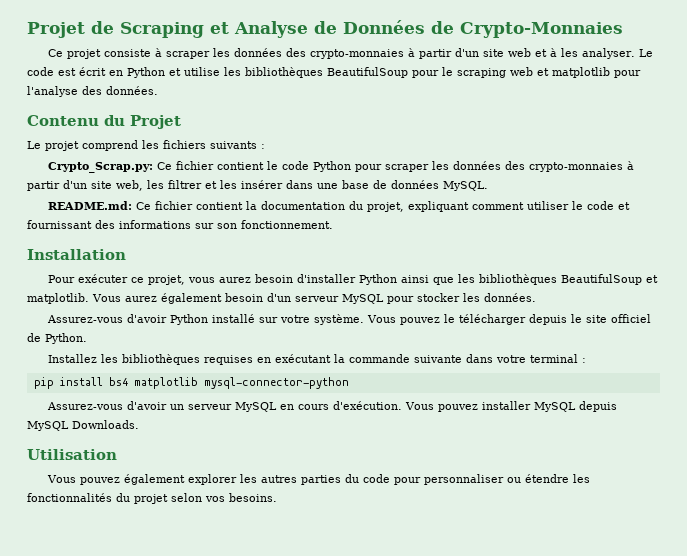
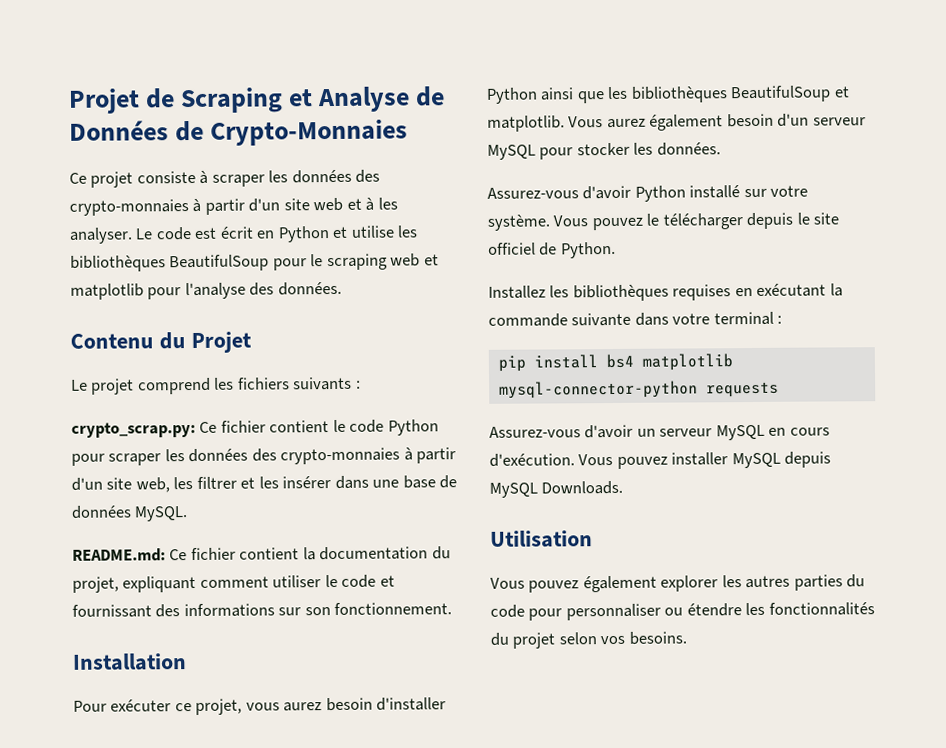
- Crypto_Scrap.py: Ce fichier contient le code Python pour scraper les données des crypto-monnaies à partir d'un site web, les filtrer et les insérer dans une base de données MySQL.
+ crypto_scrap.py: Ce fichier contient le code Python pour scraper les données des crypto-monnaies à partir d'un site web, les filtrer et les insérer dans une base de données MySQL.
- pip install bs4 matplotlib mysql-connector-python
+ pip install bs4 matplotlib mysql-connector-python requests

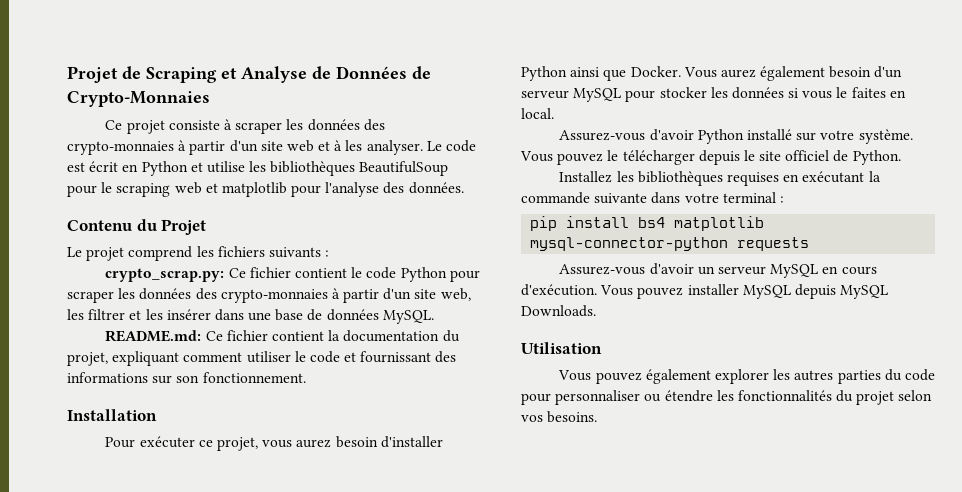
- Pour exécuter ce projet, vous aurez besoin d'installer Python ainsi que les bibliothèques BeautifulSoup et matplotlib.
+ Pour exécuter ce projet, vous aurez besoin d'installer Python ainsi que Docker.
- Vous aurez également besoin d'un serveur MySQL pour stocker les données.
+ Vous aurez également besoin d'un serveur MySQL pour stocker les données si vous le faites en local.

